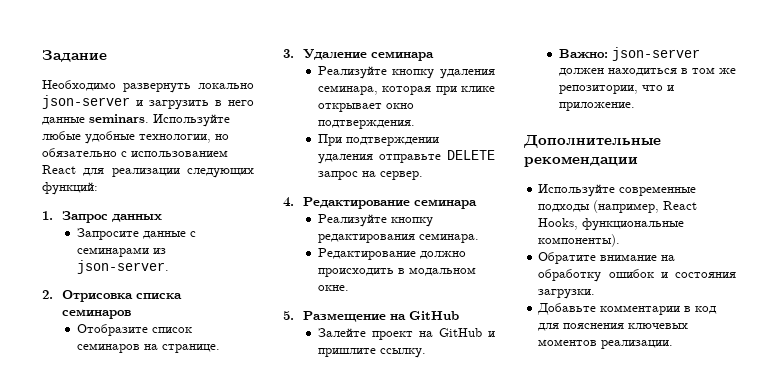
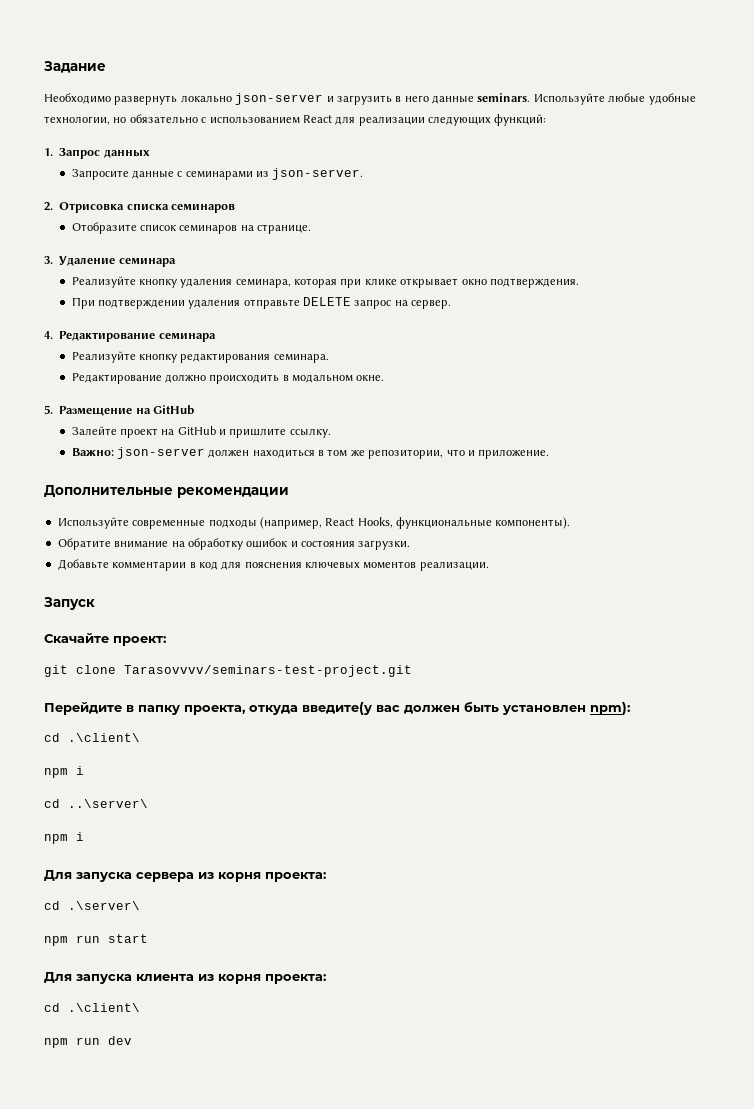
+ Запуск
+ Скачайте проект:
+ git clone Tarasovvvv/seminars-test-project.git
+ Перейдите в папку проекта, откуда введите(у вас должен быть установлен npm):
+ cd .\client\
+ npm i
+ cd ..\server\
+ npm i
+ Для запуска сервера из корня проекта:
+ cd .\server\
+ npm run start
+ Для запуска клиента из корня проекта:
+ cd .\client\
+ npm run dev

